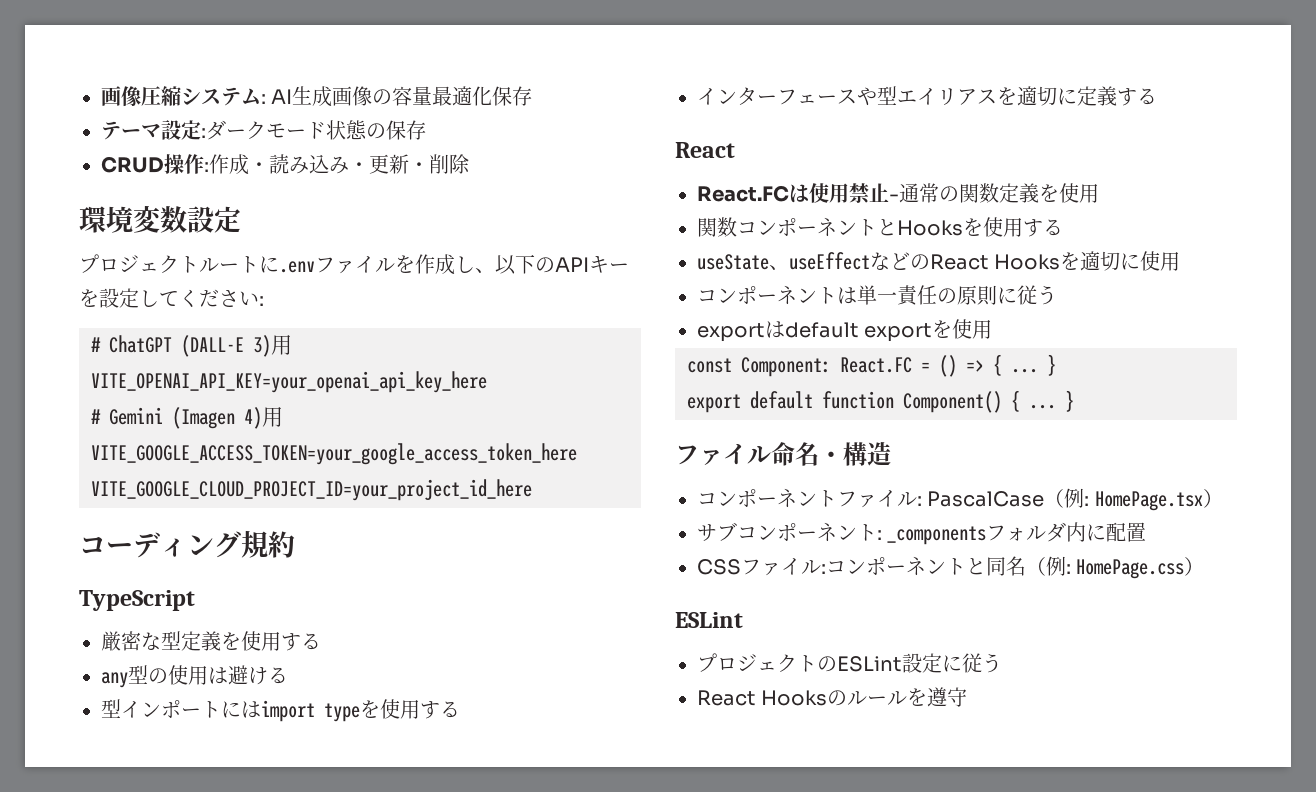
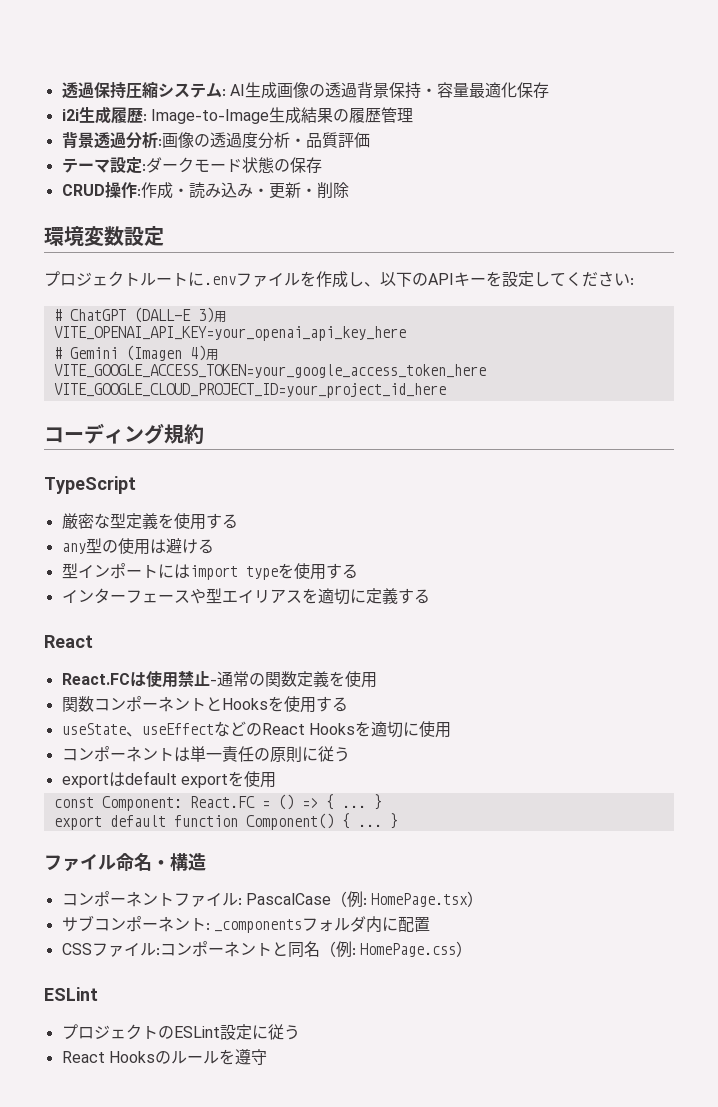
- 画像圧縮システム: AI生成画像の容量最適化保存
+ 透過保持圧縮システム: AI生成画像の透過背景保持・容量最適化保存
+ i2i生成履歴: Image-to-Image生成結果の履歴管理
+ 背景透過分析:画像の透過度分析・品質評価

